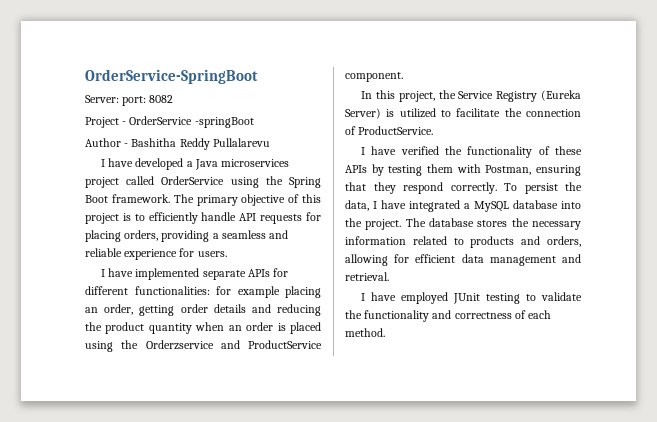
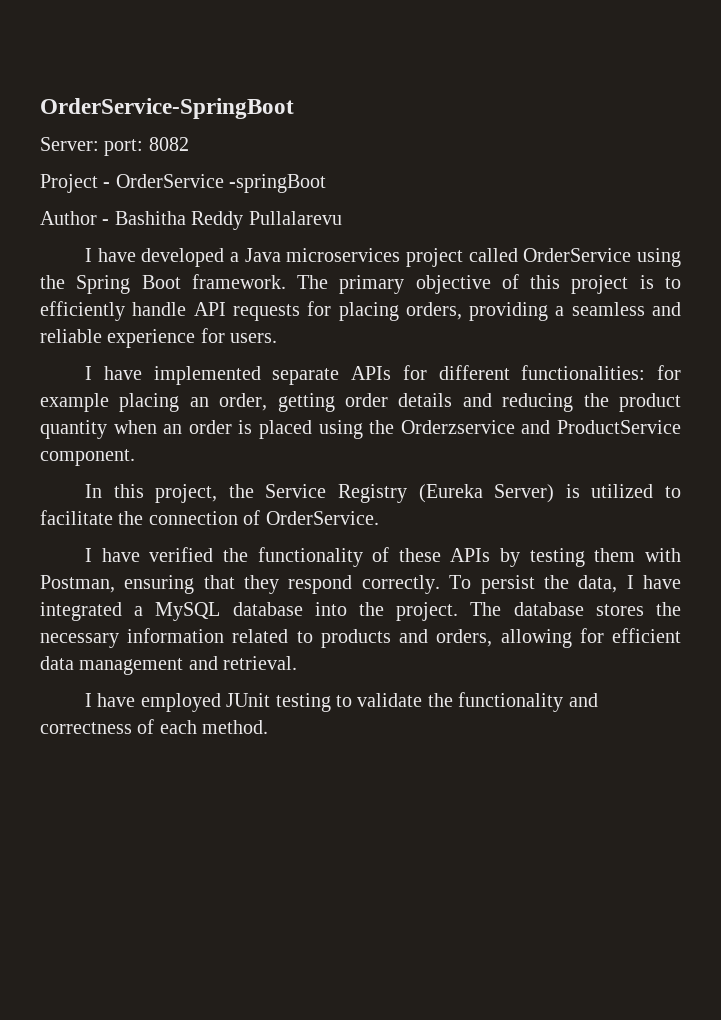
- In this project, the Service Registry (Eureka Server) is utilized to facilitate the connection of ProductService.
+ In this project, the Service Registry (Eureka Server) is utilized to facilitate the connection of OrderService.

